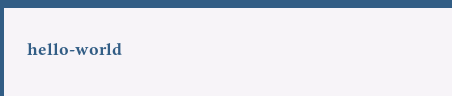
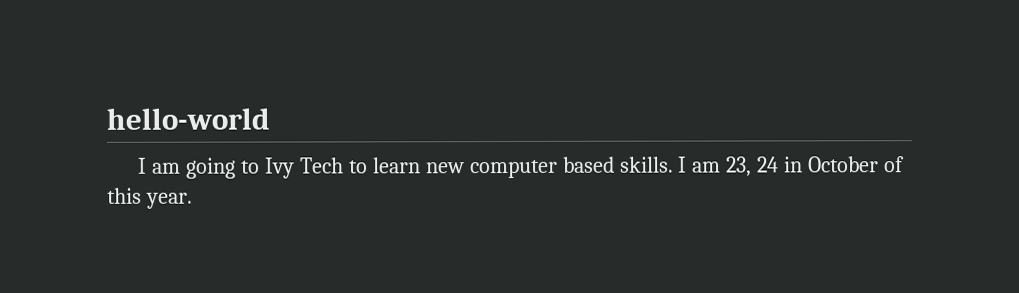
+ I am going to Ivy Tech to learn new computer based skills. I am 23, 24 in October of this year.

